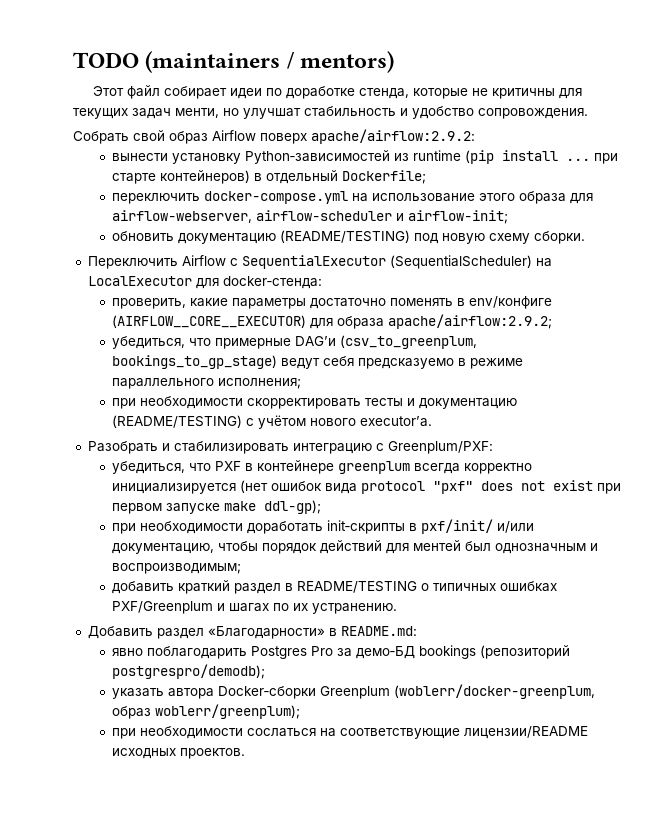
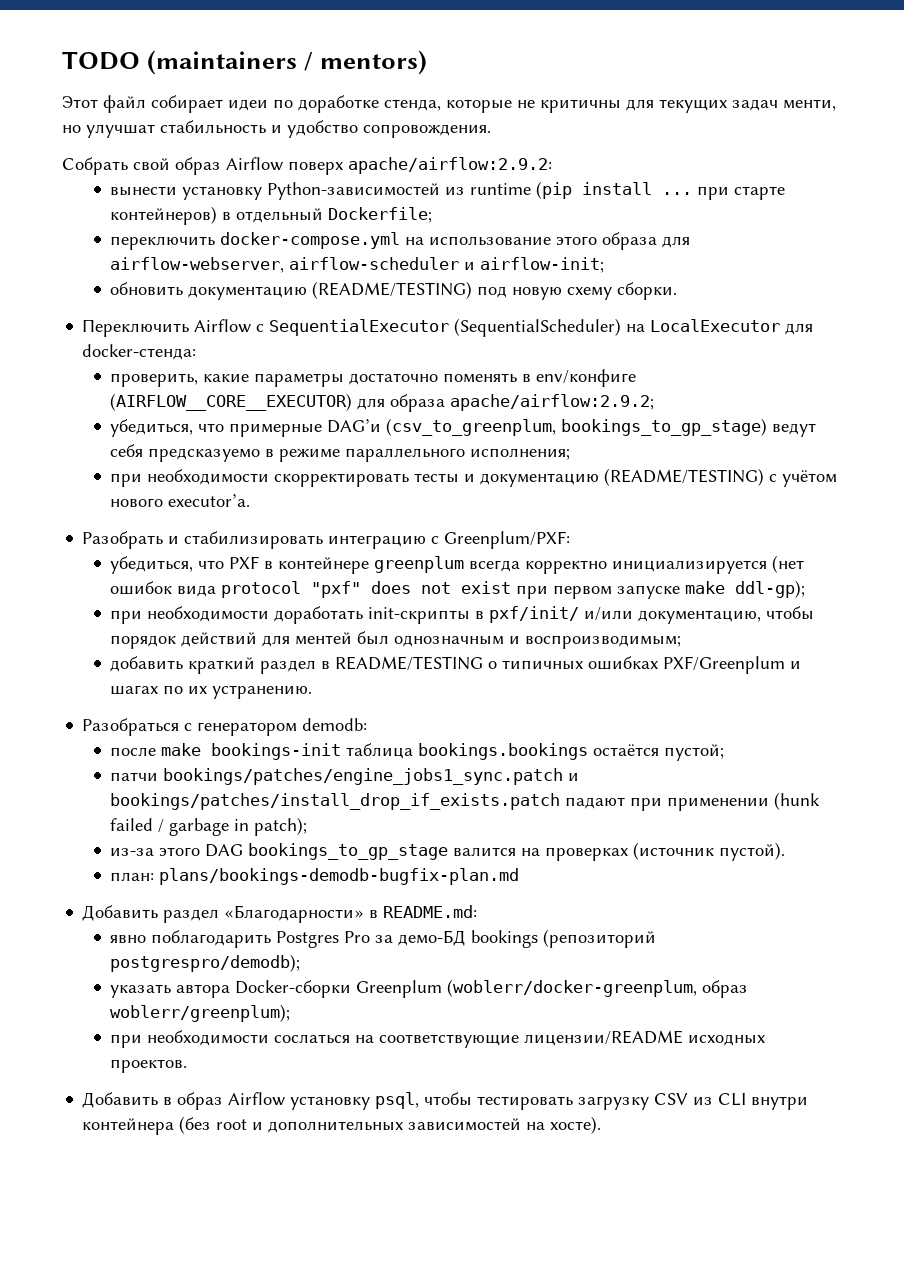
+ Разобраться с генератором demodb:
+ после make bookings-init таблица bookings.bookings остаётся пустой;
+ патчи bookings/patches/engine_jobs1_sync.patch и bookings/patches/install_drop_if_exists.patch падают при применении (hunk failed / garbage in patch);
+ из‑за этого DAG bookings_to_gp_stage валится на проверках (источник пустой).
+ план: plans/bookings-demodb-bugfix-plan.md
+ Добавить в образ Airflow установку psql, чтобы тестировать загрузку CSV из CLI внутри контейнера (без root и дополнительных зависимостей на хосте).

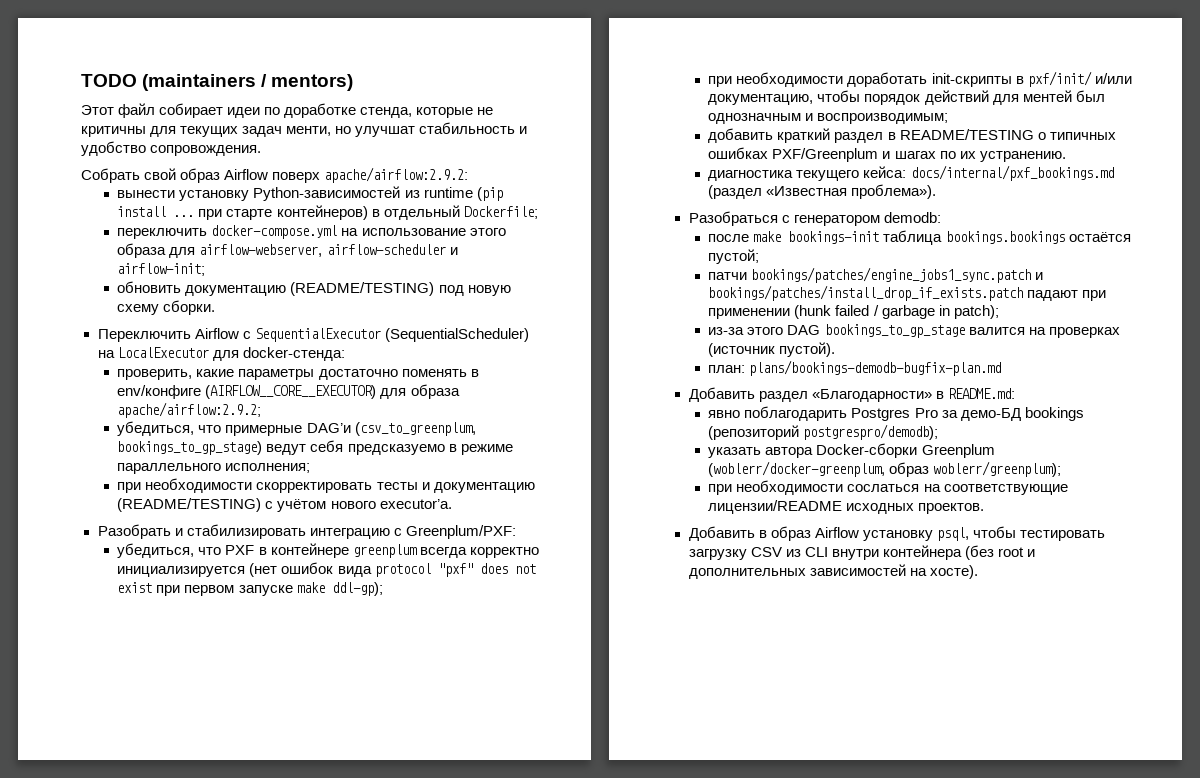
+ диагностика текущего кейса: docs/internal/pxf_bookings.md (раздел «Известная проблема»).

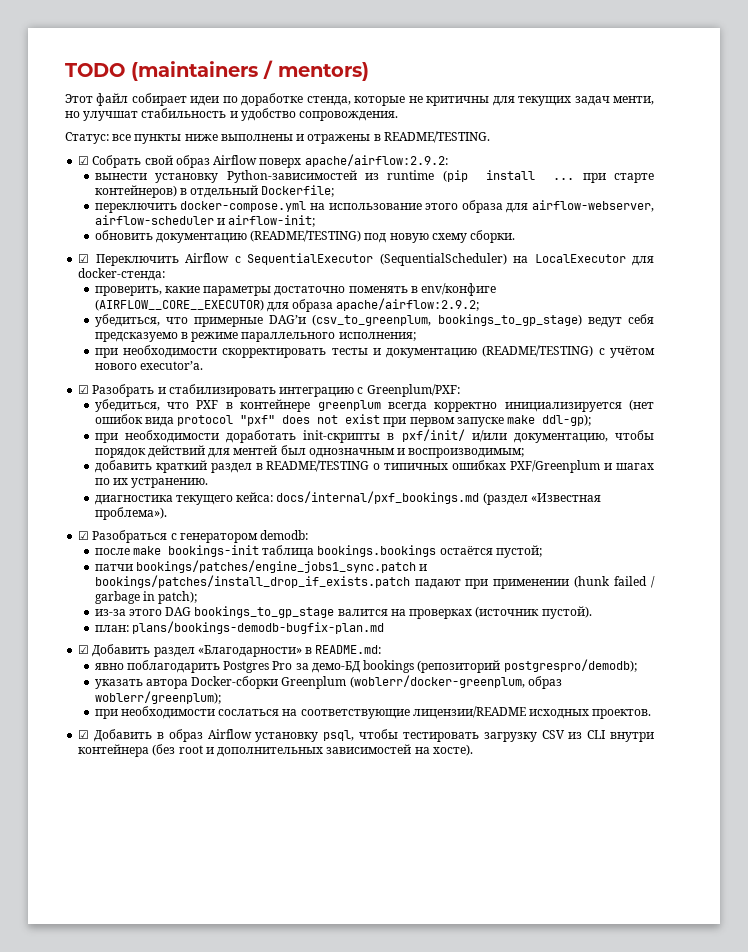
- Собрать свой образ Airflow поверх apache/airflow:2.9.2:
+ Статус: все пункты ниже выполнены и отражены в README/TESTING.
+ ☑ Собрать свой образ Airflow поверх apache/airflow:2.9.2:
- Переключить Airflow с SequentialExecutor (SequentialScheduler) на LocalExecutor для docker‑стенда:
+ ☑ Переключить Airflow с SequentialExecutor (SequentialScheduler) на LocalExecutor для docker‑стенда:
- Разобрать и стабилизировать интеграцию с Greenplum/PXF:
+ ☑ Разобрать и стабилизировать интеграцию с Greenplum/PXF:
- Разобраться с генератором demodb:
+ ☑ Разобраться с генератором demodb:
- Добавить раздел «Благодарности» в README.md:
+ ☑ Добавить раздел «Благодарности» в README.md:
- Добавить в образ Airflow установку psql, чтобы тестировать загрузку CSV из CLI внутри контейнера (без root и дополнительных зависимостей на хосте).
+ ☑ Добавить в образ Airflow установку psql, чтобы тестировать загрузку CSV из CLI внутри контейнера (без root и дополнительных зависимостей на хосте).

